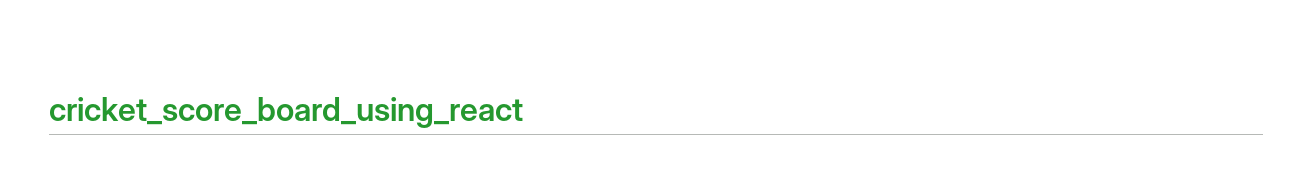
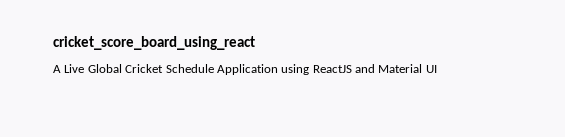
+ A Live Global Cricket Schedule Application using ReactJS and Material UI

